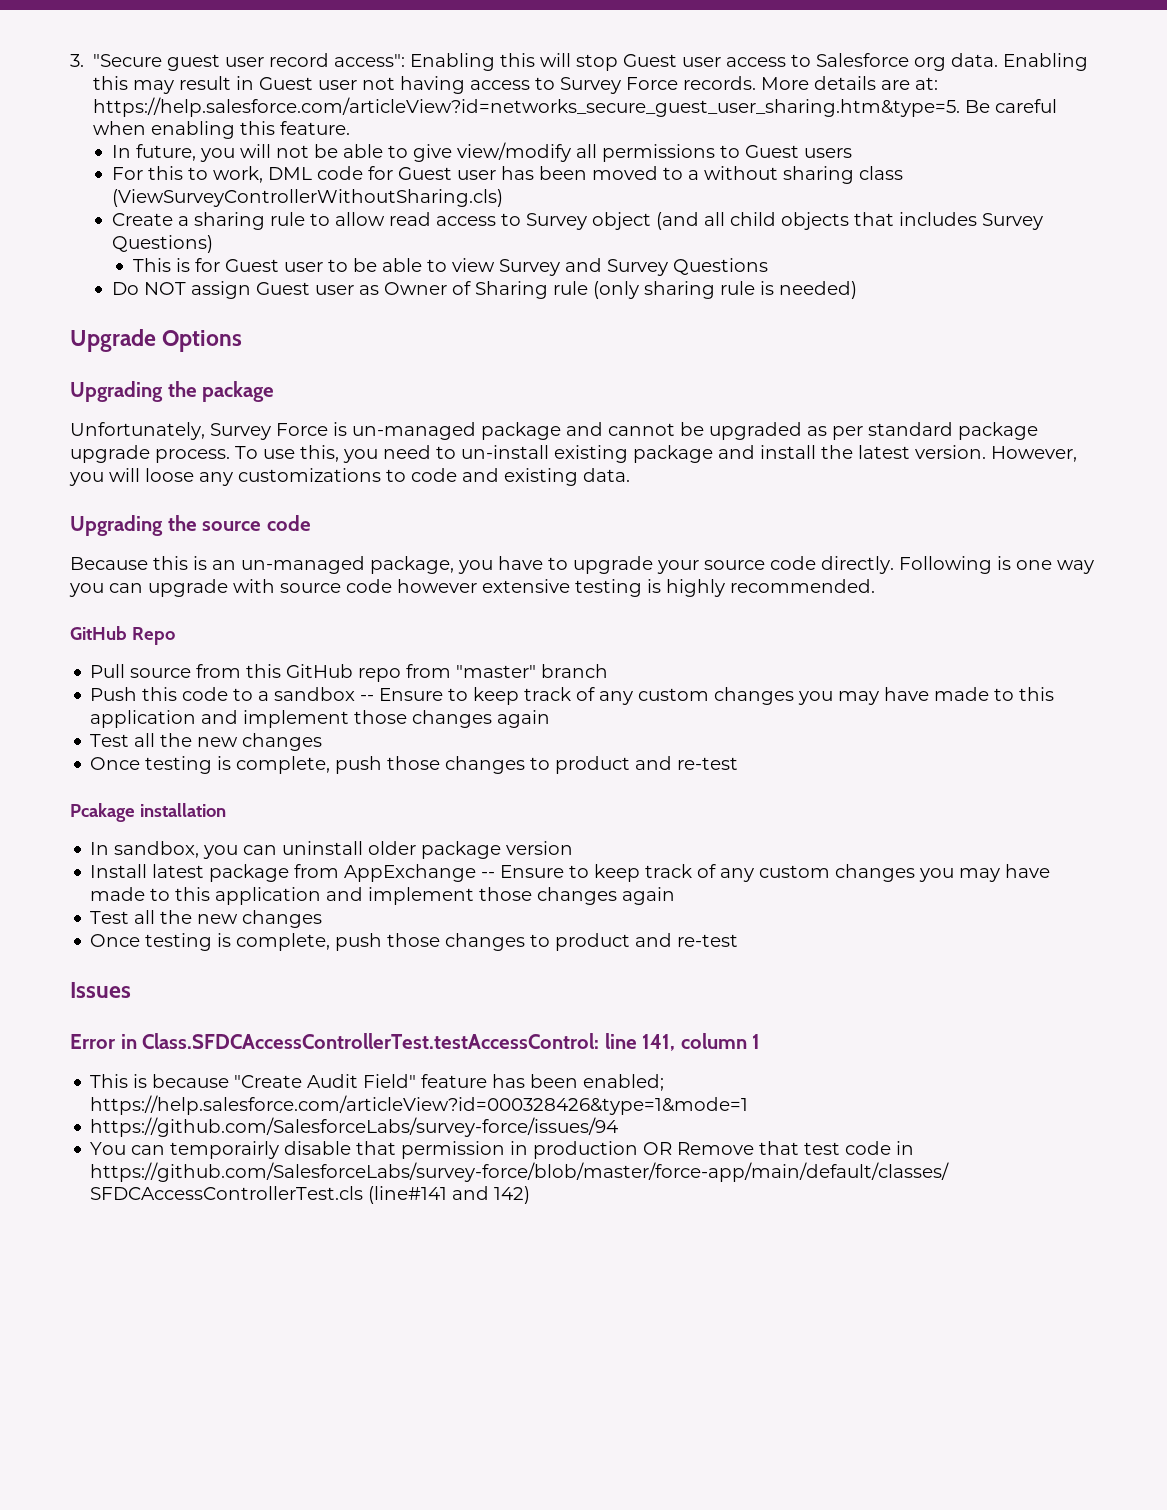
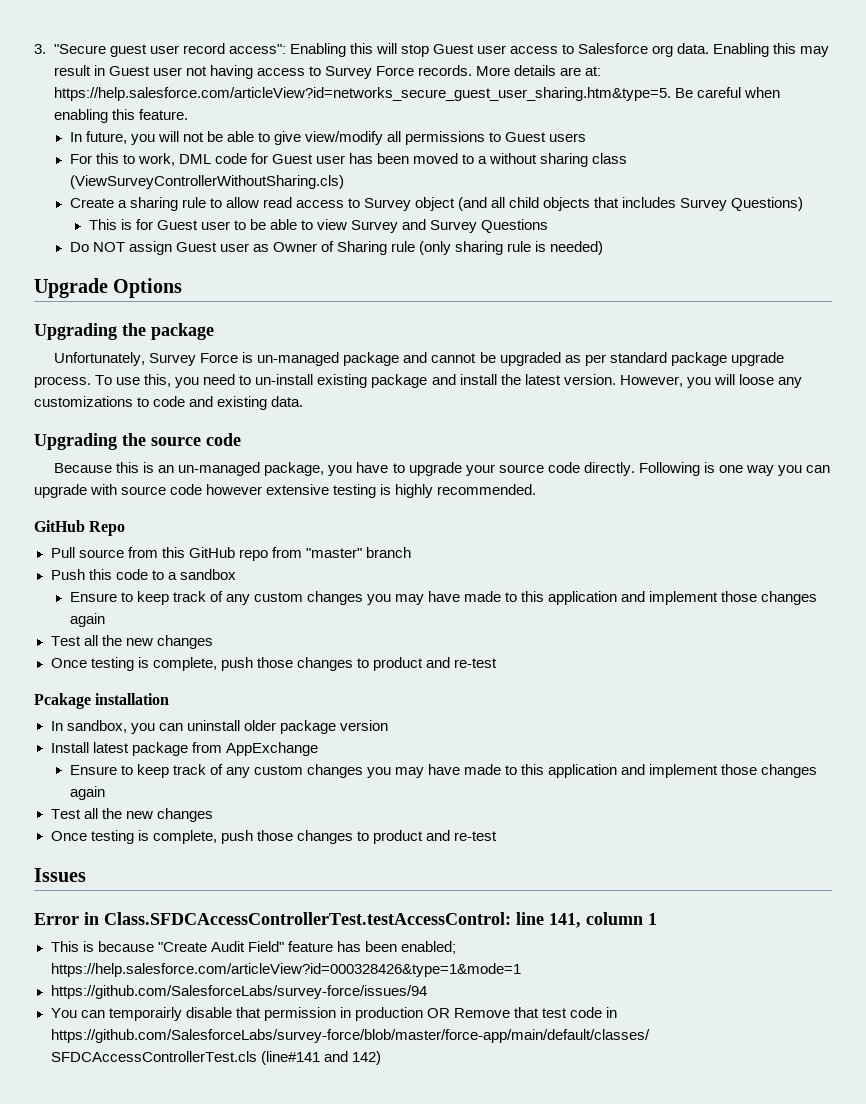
- Push this code to a sandbox -- Ensure to keep track of any custom changes you may have made to this application and implement those changes again
+ Push this code to a sandbox
+ Ensure to keep track of any custom changes you may have made to this application and implement those changes again
- Install latest package from AppExchange -- Ensure to keep track of any custom changes you may have made to this application and implement those changes again
+ Install latest package from AppExchange
+ Ensure to keep track of any custom changes you may have made to this application and implement those changes again

